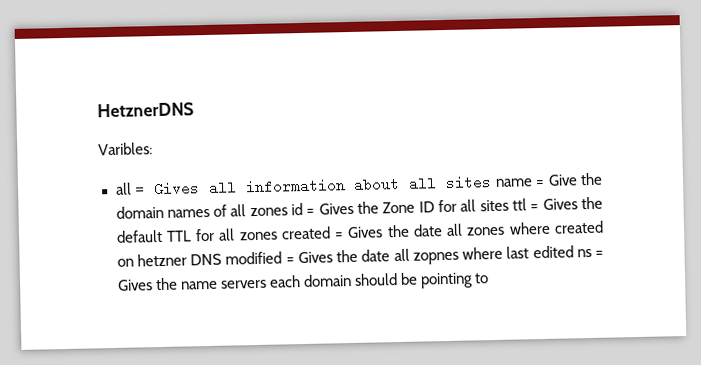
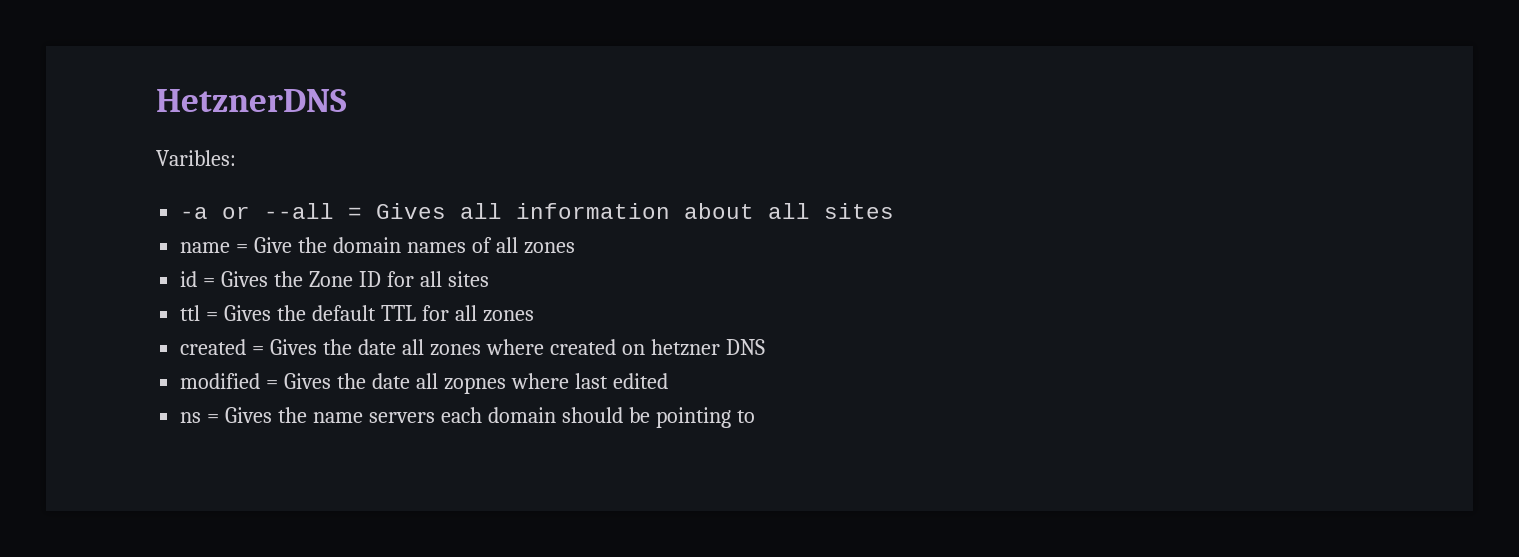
- all = Gives all information about all sites name = Give the domain names of all zones id = Gives the Zone ID for all sites ttl = Gives the default TTL for all zones created = Gives the date all zones where created on hetzner DNS modified = Gives the date all zopnes where last edited ns = Gives the name servers each domain should be pointing to
+ -a or --all = Gives all information about all sites
+ name = Give the domain names of all zones
+ id = Gives the Zone ID for all sites
+ ttl = Gives the default TTL for all zones
+ created = Gives the date all zones where created on hetzner DNS
+ modified = Gives the date all zopnes where last edited
+ ns = Gives the name servers each domain should be pointing to

